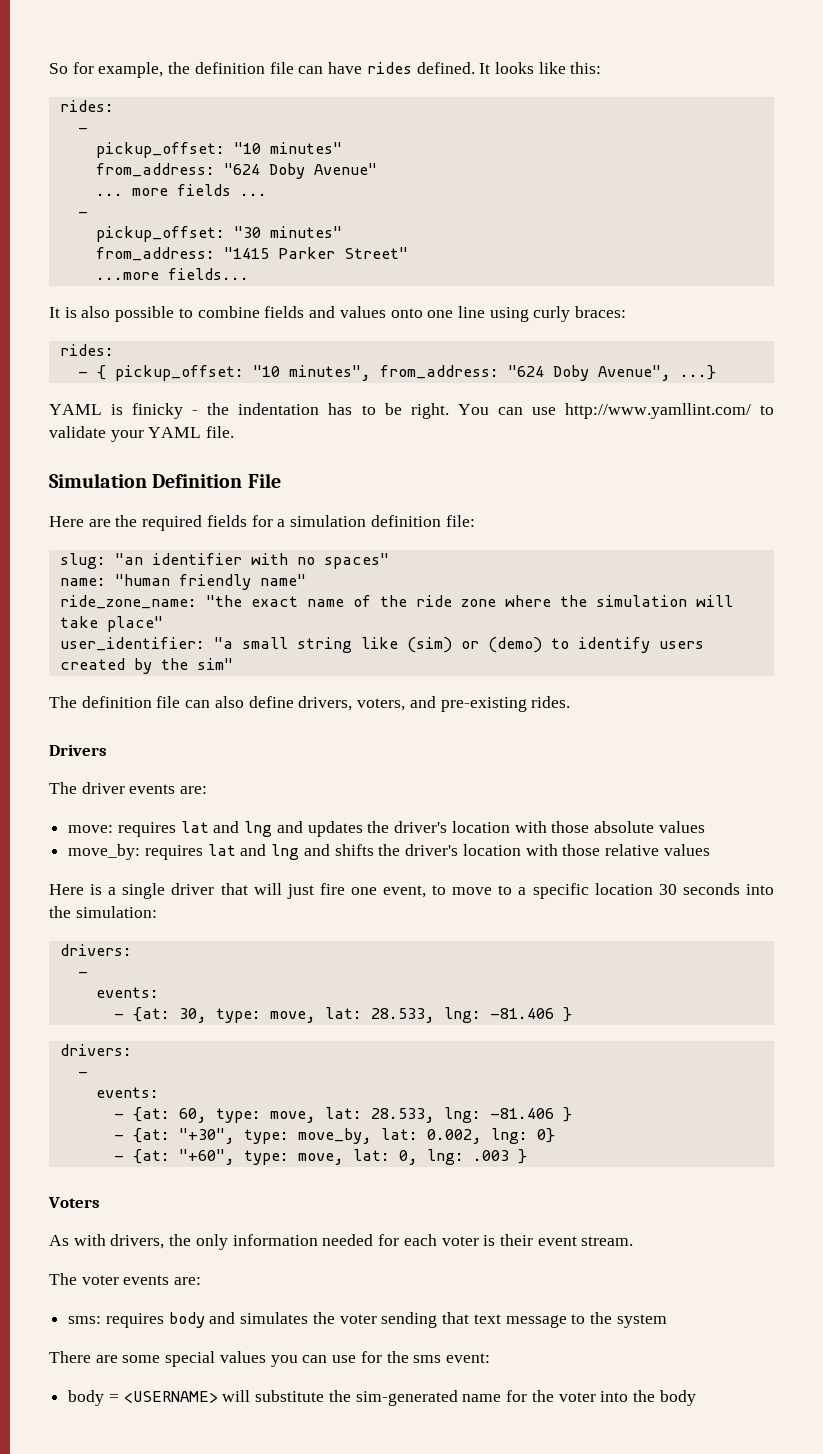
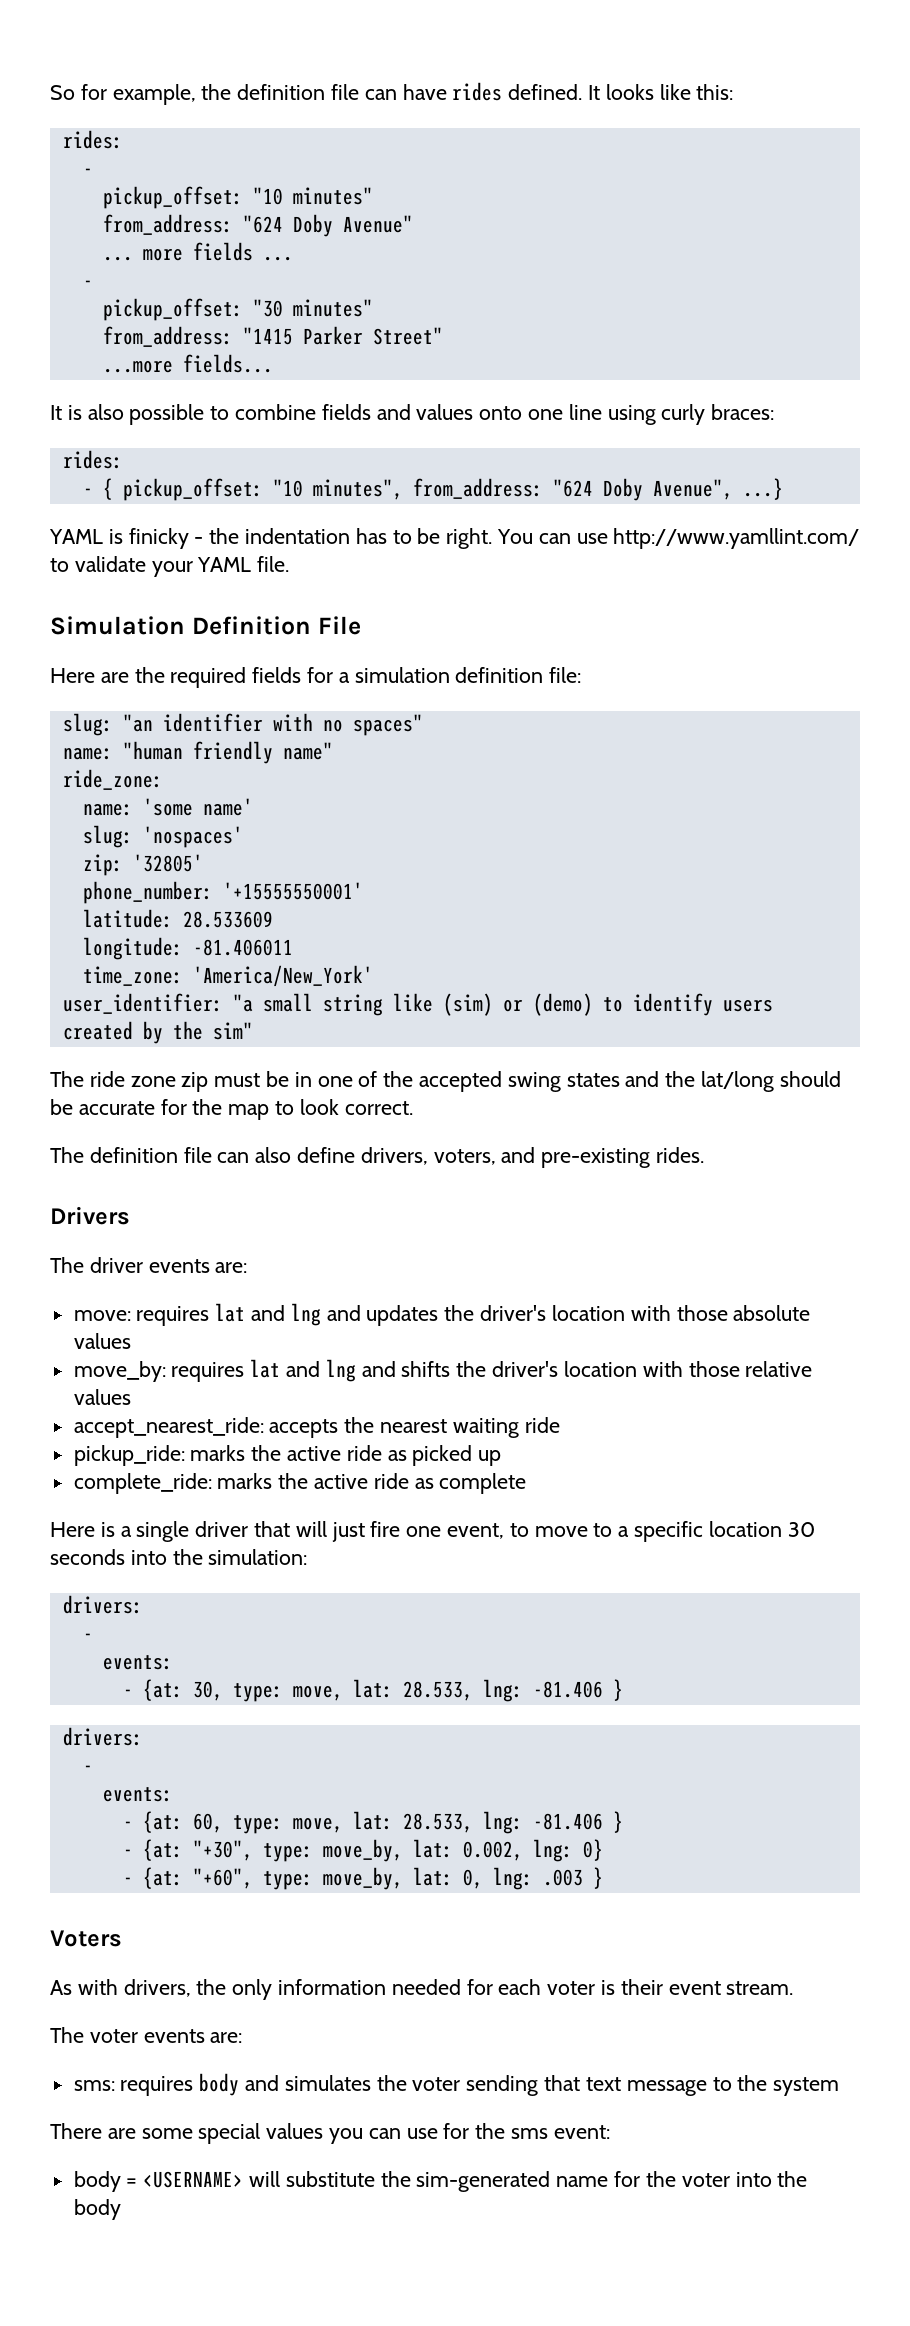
- ride_zone_name: "the exact name of the ride zone where the simulation will take place"
+ ride_zone:
+ name: 'some name'
+ slug: 'nospaces'
+ zip: '32805'
+ phone_number: '+15555550001'
+ latitude: 28.533609
+ longitude: -81.406011
+ time_zone: 'America/New_York'
+ The ride zone zip must be in one of the accepted swing states and the lat/long should be accurate for the map to look correct.
+ accept_nearest_ride: accepts the nearest waiting ride
+ pickup_ride: marks the active ride as picked up
+ complete_ride: marks the active ride as complete
- - {at: "+60", type: move, lat: 0, lng: .003 }
+ - {at: "+60", type: move_by, lat: 0, lng: .003 }

